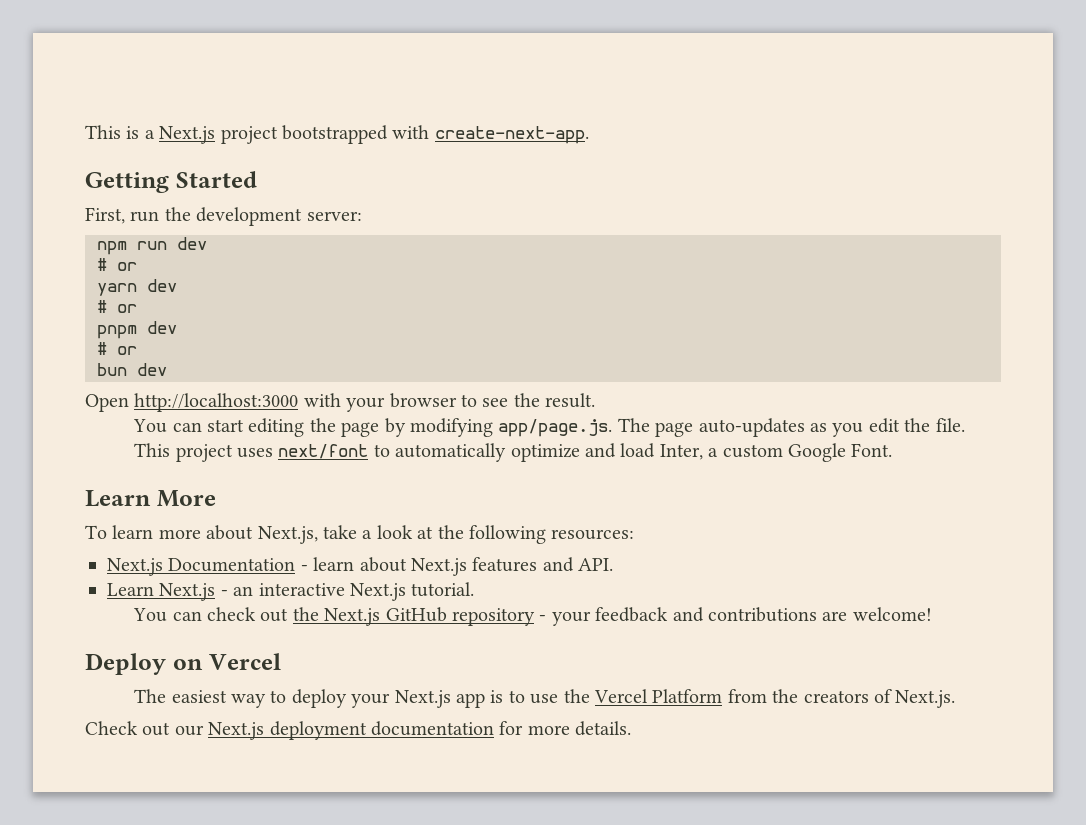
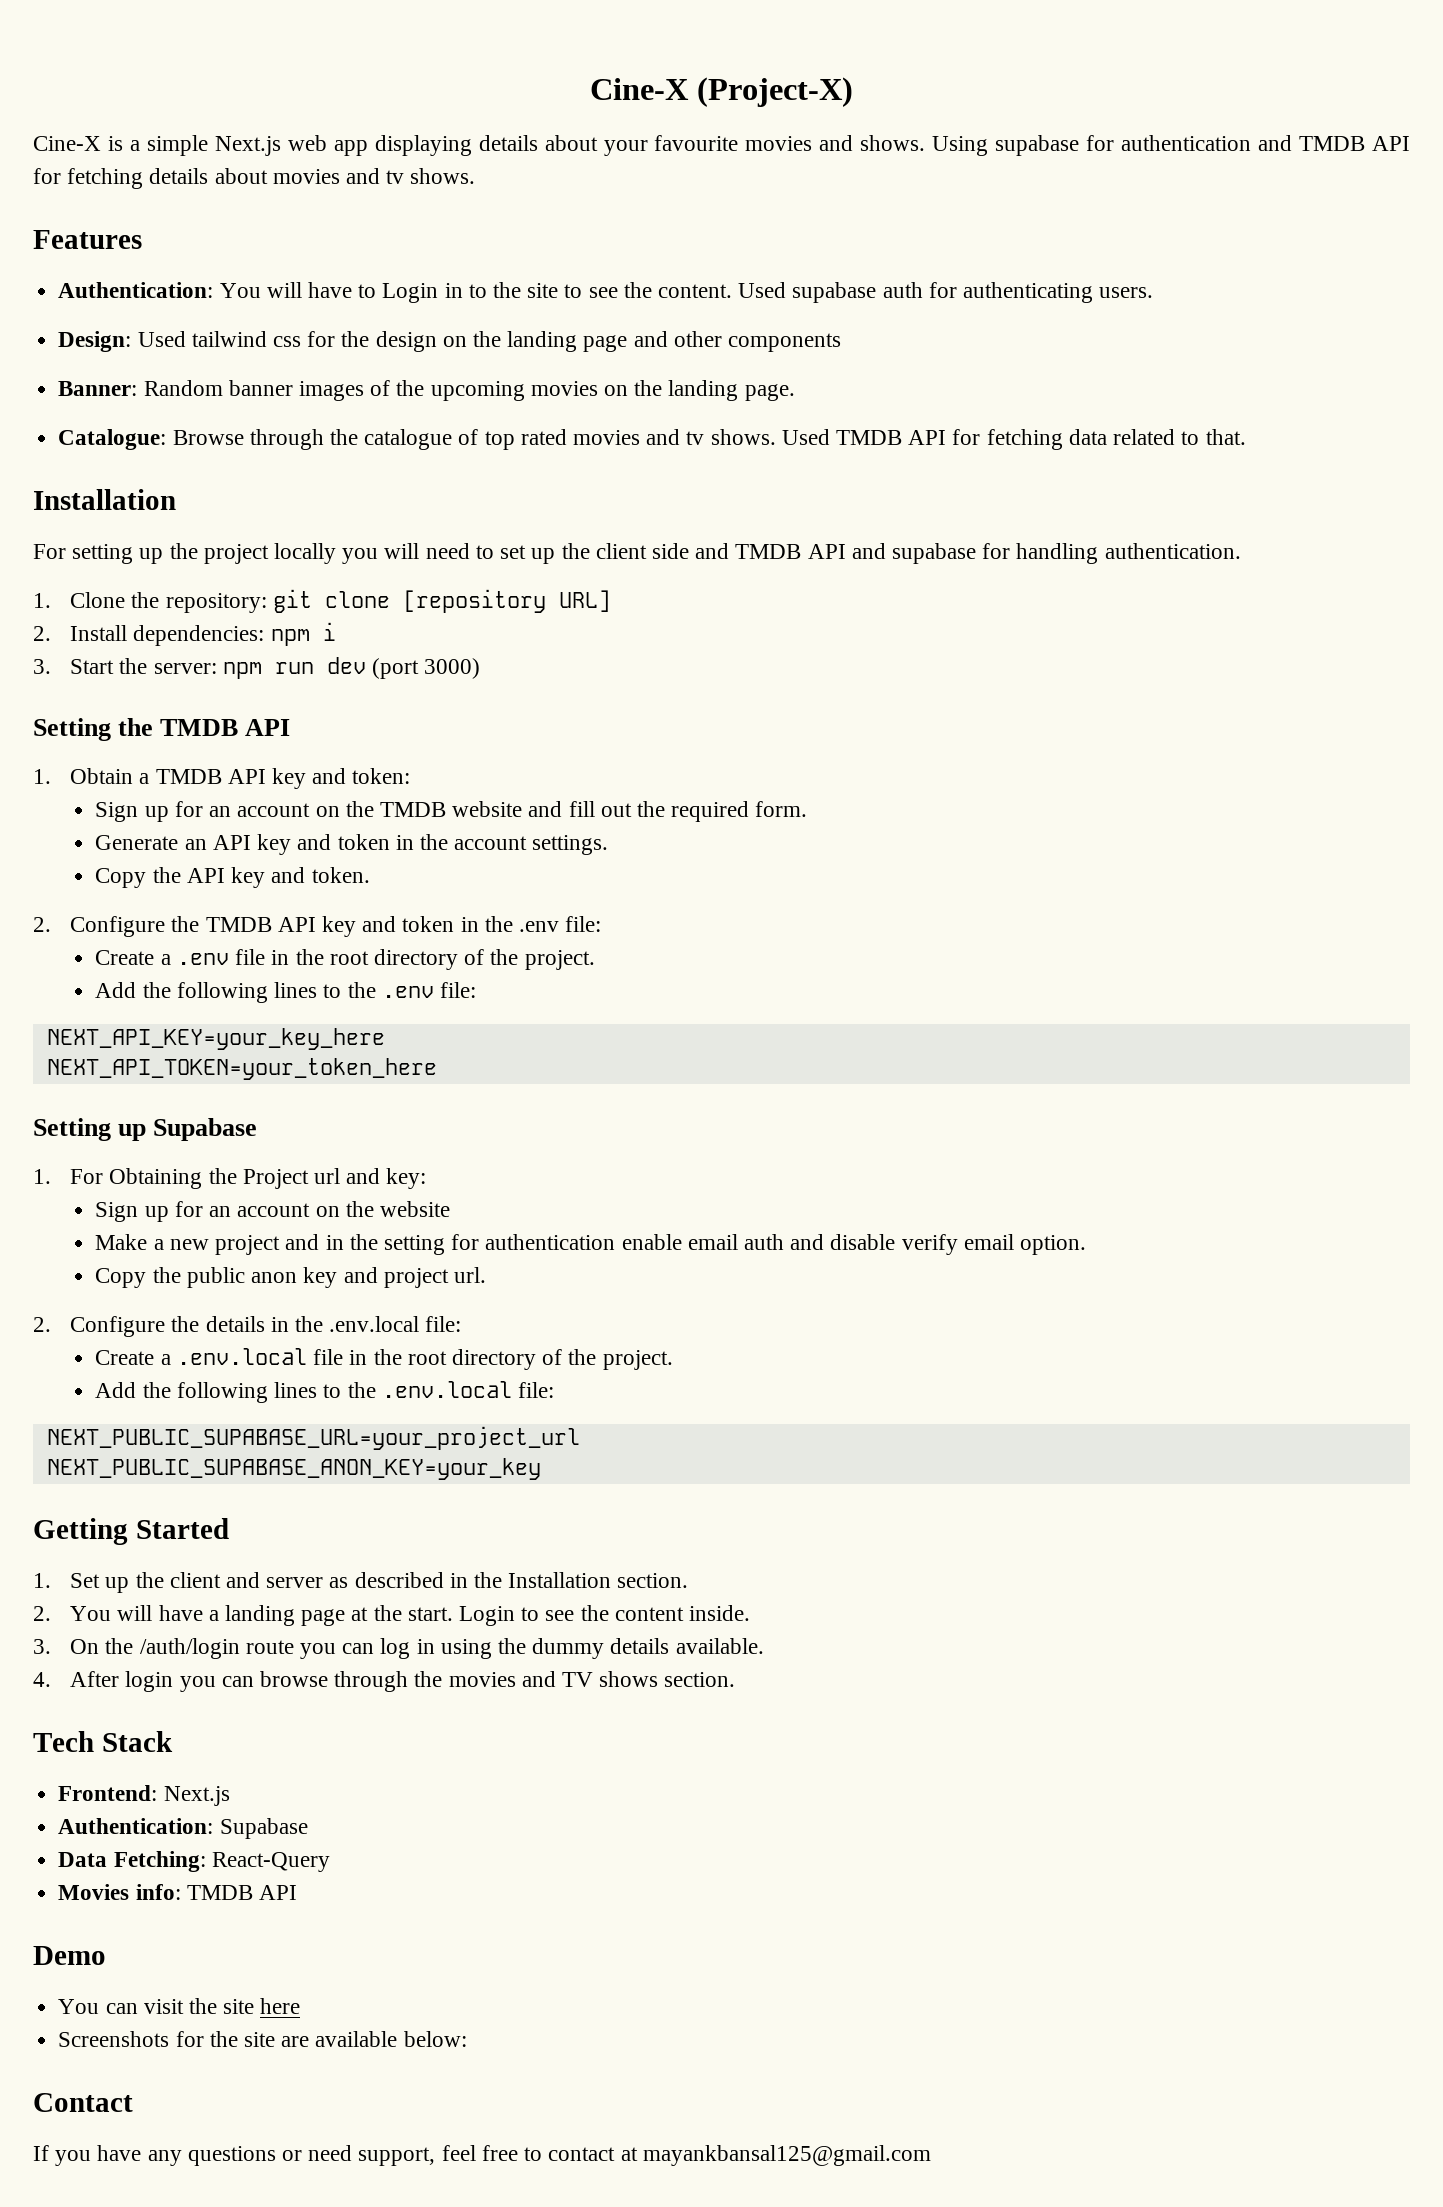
- This is a Next.js project bootstrapped with create-next-app.
+ Cine-X (Project-X)
+ Cine-X is a simple Next.js web app displaying details about your favourite movies and shows. Using supabase for authentication and TMDB API for fetching details about movies and tv shows.
+ Features
+ Authentication: You will have to Login in to the site to see the content. Used supabase auth for authenticating users.
+ Design: Used tailwind css for the design on the landing page and other components
+ Banner: Random banner images of the upcoming movies on the landing page.
+ Catalogue: Browse through the catalogue of top rated movies and tv shows. Used TMDB API for fetching data related to that.
+ Installation
+ For setting up the project locally you will need to set up the client side and TMDB API and supabase for handling authentication.
+ 1. Clone the repository: git clone [repository URL]
+ 2. Install dependencies: npm i
+ 3. Start the server: npm run dev (port 3000)
+ Setting the TMDB API
+ 1. Obtain a TMDB API key and token:
+ Sign up for an account on the TMDB website and fill out the required form.
+ Generate an API key and token in the account settings.
+ Copy the API key and token.
+ 2. Configure the TMDB API key and token in the .env file:
+ Create a .env file in the root directory of the project.
+ Add the following lines to the .env file:
+ NEXT_API_KEY=your_key_here
+ NEXT_API_TOKEN=your_token_here
+ Setting up Supabase
+ 1. For Obtaining the Project url and key:
+ Sign up for an account on the website
+ Make a new project and in the setting for authentication enable email auth and disable verify email option.
+ Copy the public anon key and project url.
+ 2. Configure the details in the .env.local file:
+ Create a .env.local file in the root directory of the project.
+ Add the following lines to the .env.local file:
+ NEXT_PUBLIC_SUPABASE_URL=your_project_url
+ NEXT_PUBLIC_SUPABASE_ANON_KEY=your_key
  Getting Started
- First, run the development server:
- npm run dev
- # or
- yarn dev
- # or
- pnpm dev
- # or
- bun dev
- Open http://localhost:3000 with your browser to see the result.
- You can start editing the page by modifying app/page.js. The page auto-updates as you edit the file.
- This project uses next/font to automatically optimize and load Inter, a custom Google Font.
- Learn More
- To learn more about Next.js, take a look at the following resources:
- Next.js Documentation - learn about Next.js features and API.
- Learn Next.js - an interactive Next.js tutorial.
- You can check out the Next.js GitHub repository - your feedback and contributions are welcome!
- Deploy on Vercel
- The easiest way to deploy your Next.js app is to use the Vercel Platform from the creators of Next.js.
- Check out our Next.js deployment documentation for more details.
+ 1. Set up the client and server as described in the Installation section.
+ 2. You will have a landing page at the start. Login to see the content inside.
+ 3. On the /auth/login route you can log in using the dummy details available.
+ 4. After login you can browse through the movies and TV shows section.
+ Tech Stack
+ Frontend: Next.js
+ Authentication: Supabase
+ Data Fetching: React-Query
+ Movies info: TMDB API
+ Demo
+ You can visit the site here
+ Screenshots for the site are available below:
+ Contact
+ If you have any questions or need support, feel free to contact at mayankbansal125@gmail.com

